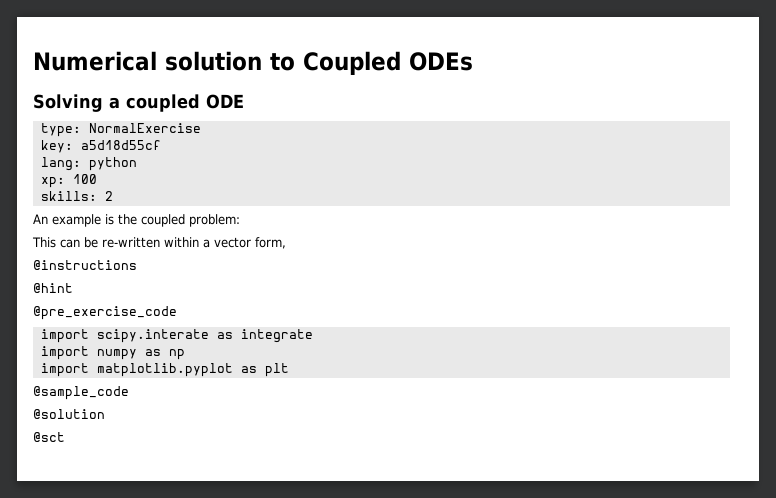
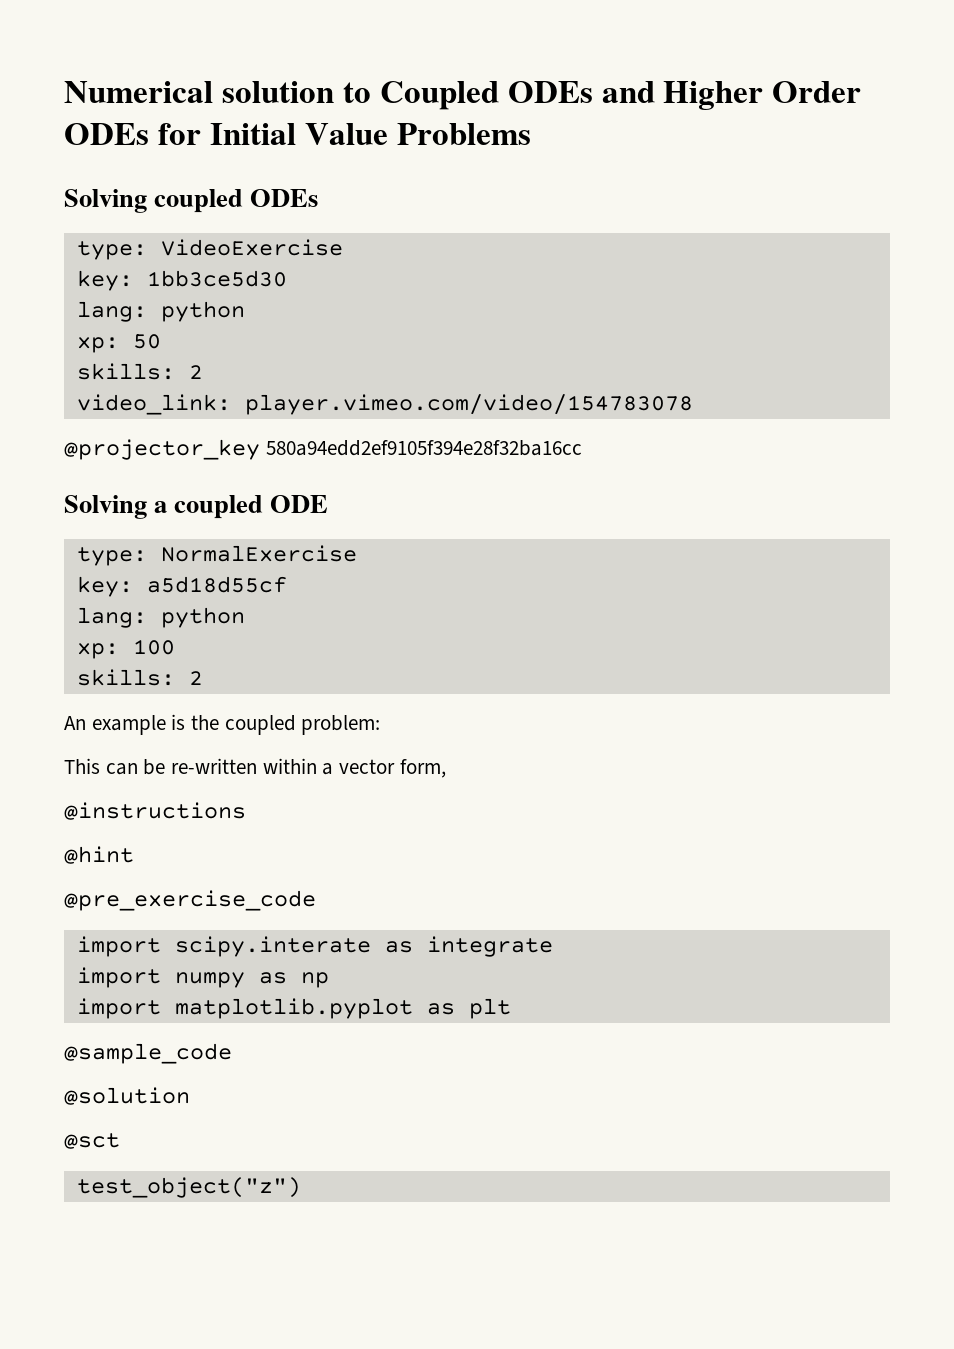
- Numerical solution to Coupled ODEs
+ Numerical solution to Coupled ODEs and Higher Order ODEs for Initial Value Problems
+ Solving coupled ODEs
+ type: VideoExercise
+ key: 1bb3ce5d30
+ lang: python
+ xp: 50
+ skills: 2
+ video_link: player.vimeo.com/video/154783078
+ @projector_key 580a94edd2ef9105f394e28f32ba16cc
+ test_object("z")

